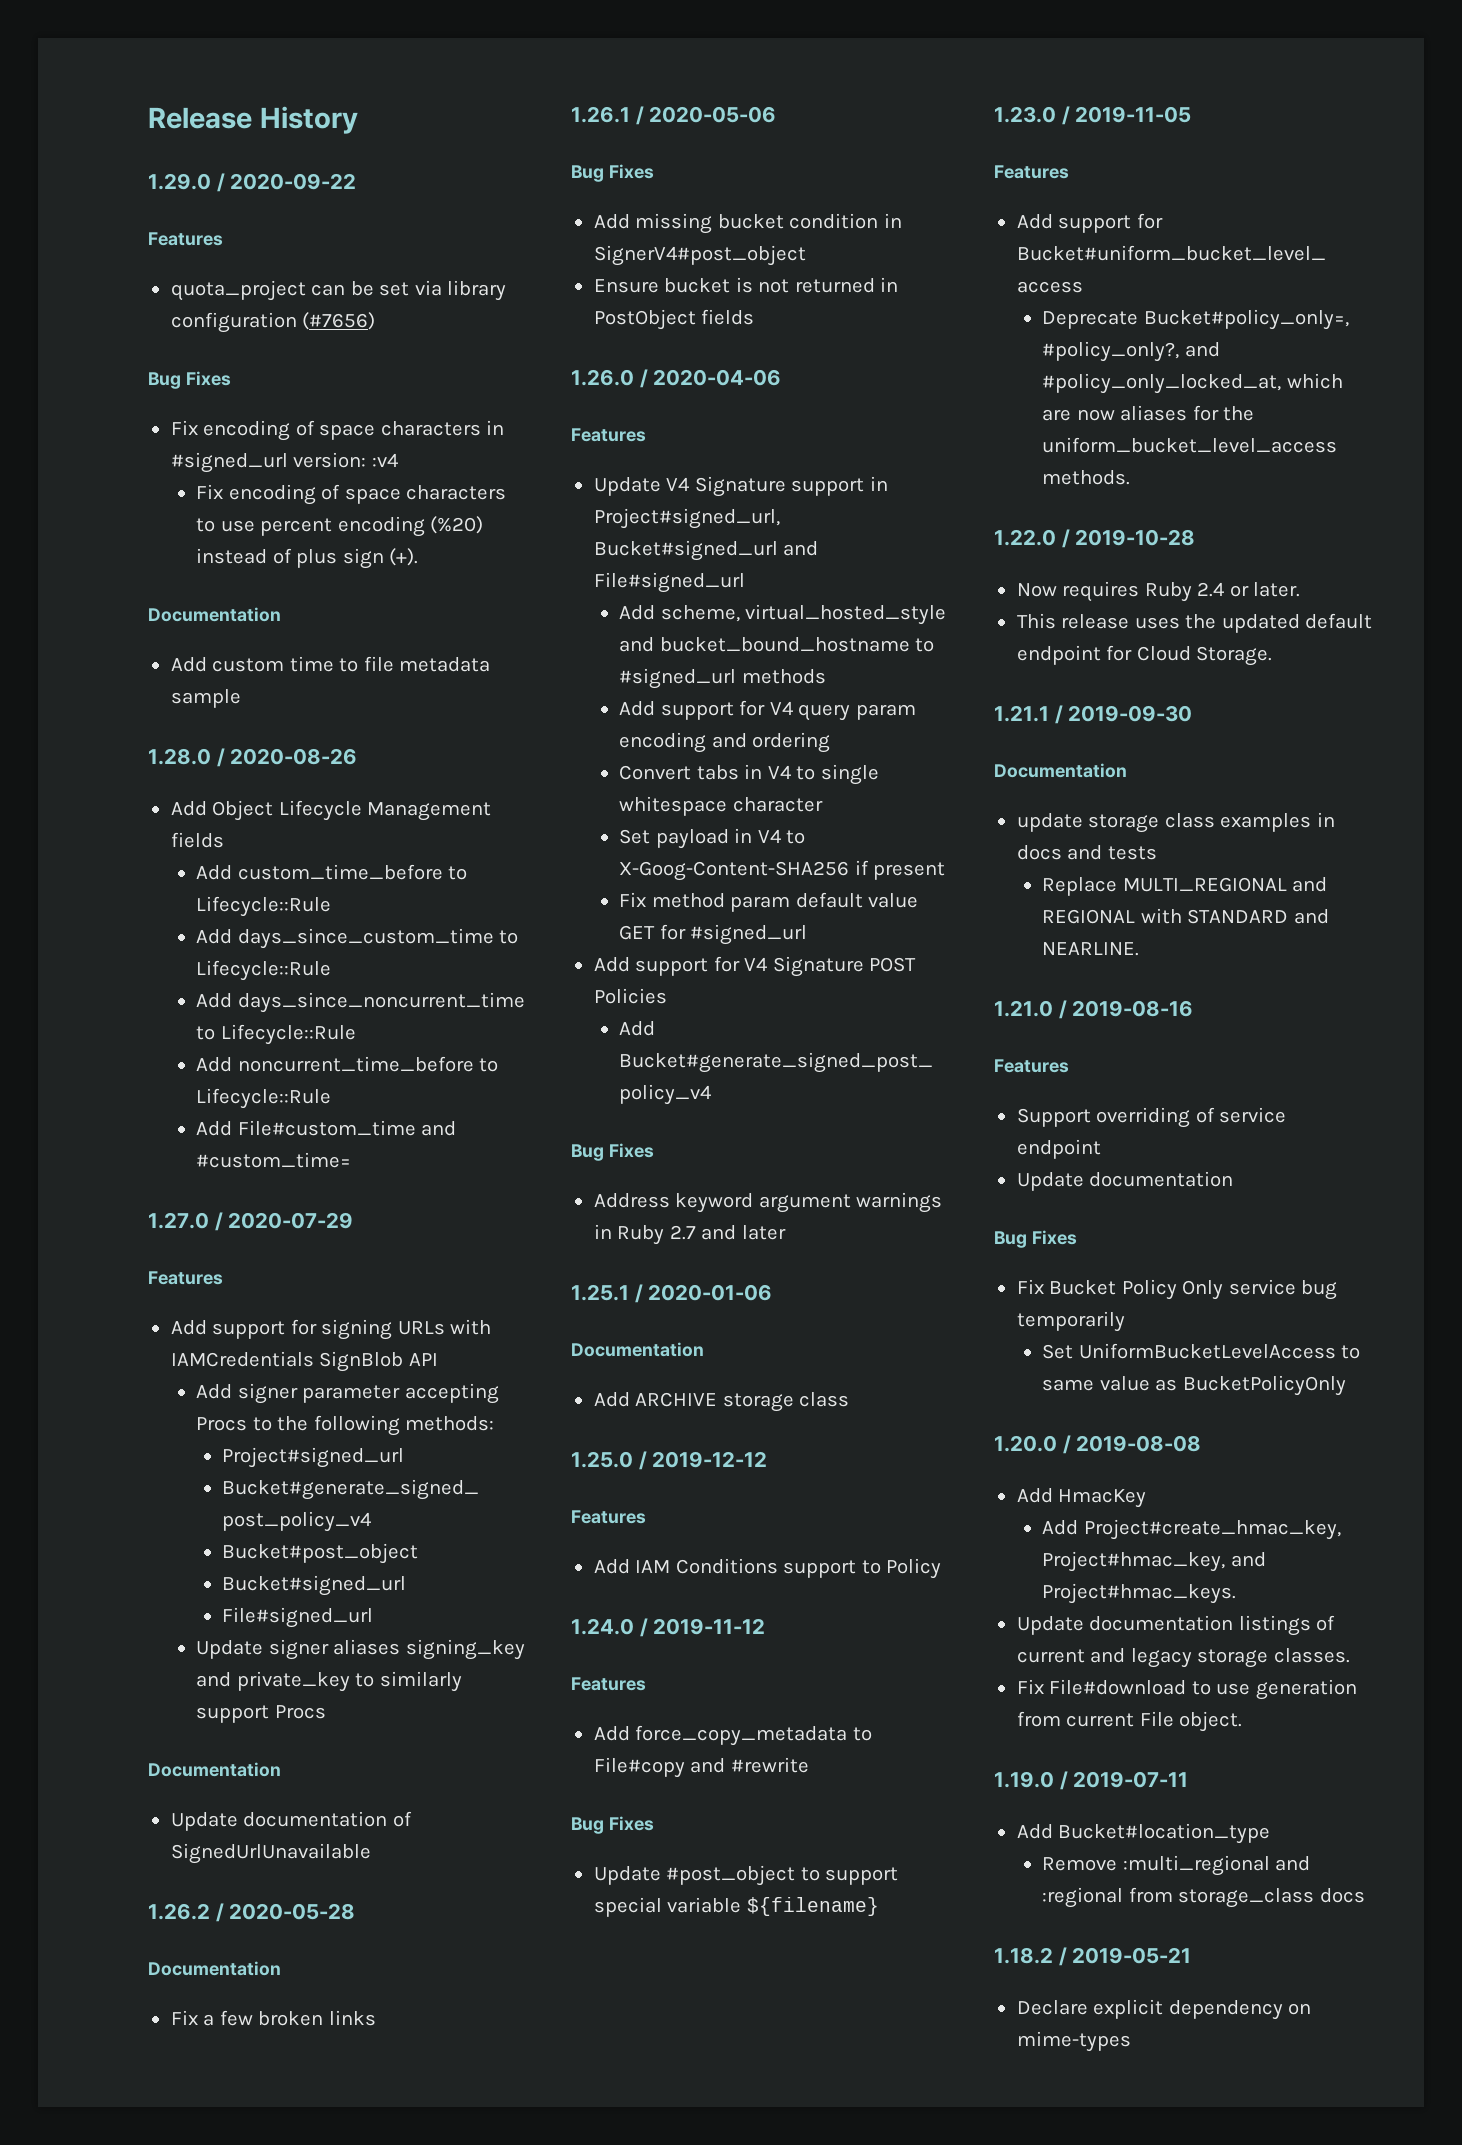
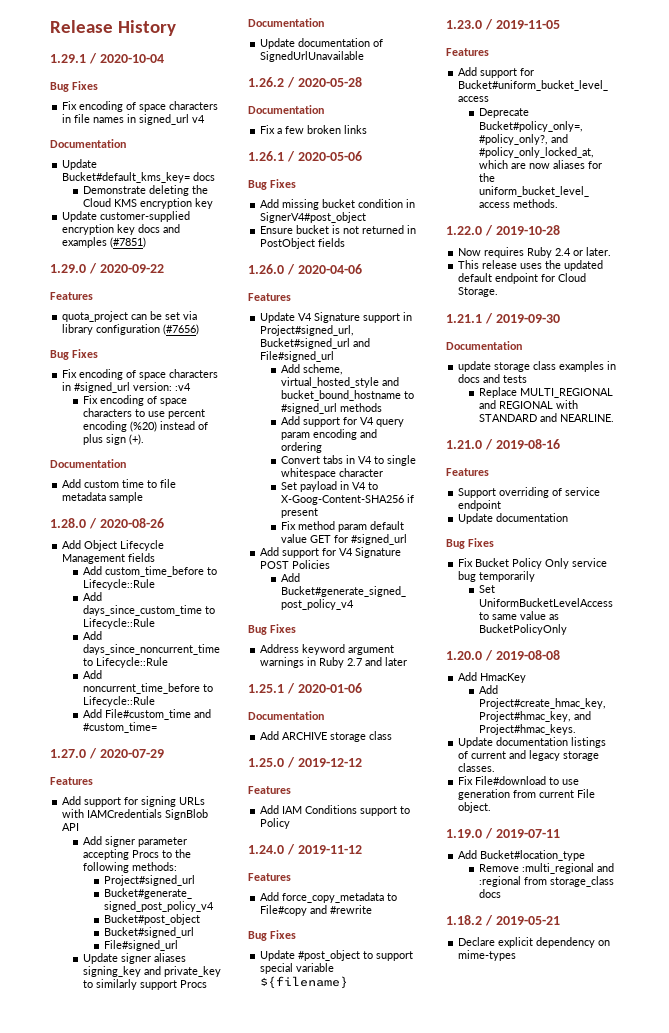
+ 1.29.1 / 2020-10-04
+ Bug Fixes
+ Fix encoding of space characters in file names in signed_url v4
+ Documentation
+ Update Bucket#default_kms_key= docs
+ Demonstrate deleting the Cloud KMS encryption key
+ Update customer-supplied encryption key docs and examples (#7851)

